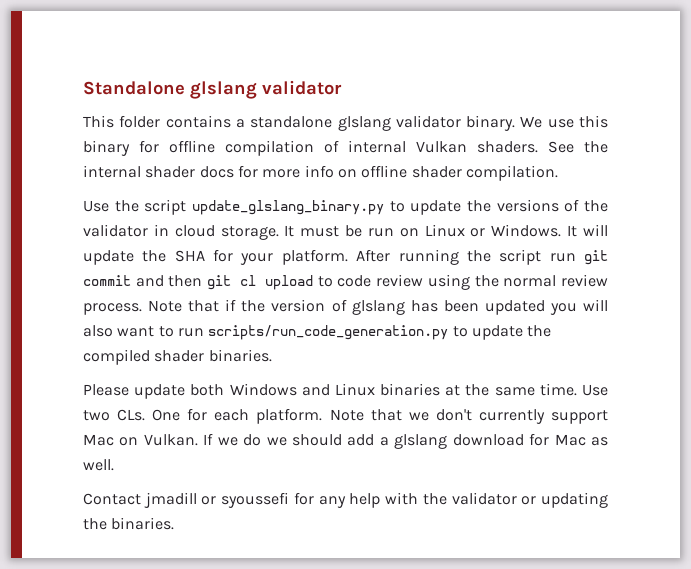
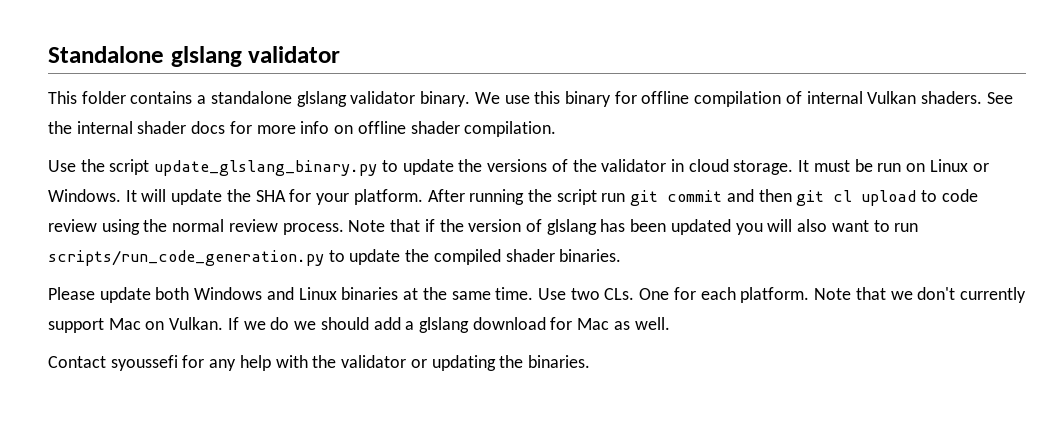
- Contact jmadill or syoussefi for any help with the validator or updating the binaries.
+ Contact syoussefi for any help with the validator or updating the binaries.

